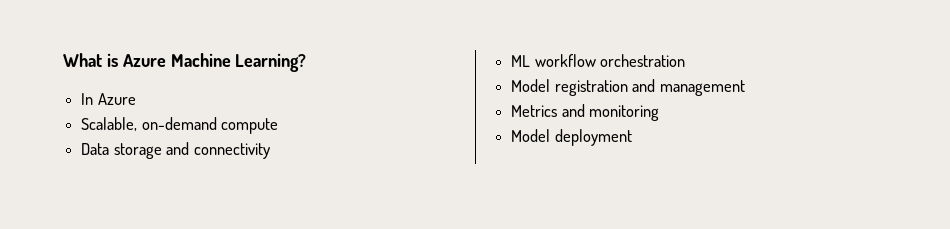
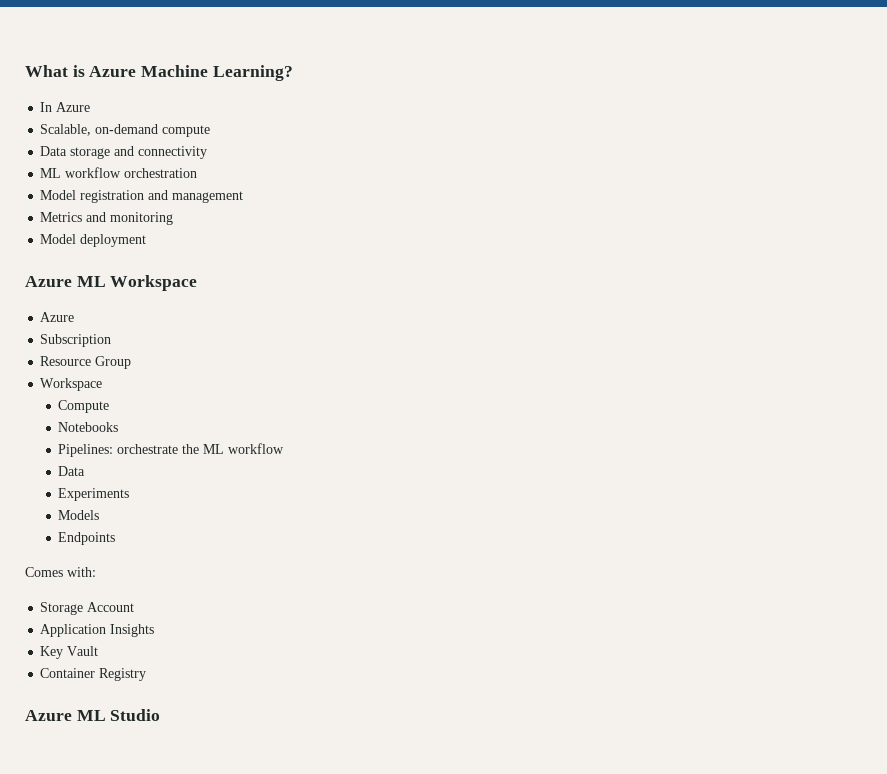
+ Azure ML Workspace
+ Azure
+ Subscription
+ Resource Group
+ Workspace
+ Compute
+ Notebooks
+ Pipelines: orchestrate the ML workflow
+ Data
+ Experiments
+ Models
+ Endpoints
+ Comes with:
+ Storage Account
+ Application Insights
+ Key Vault
+ Container Registry
+ Azure ML Studio

